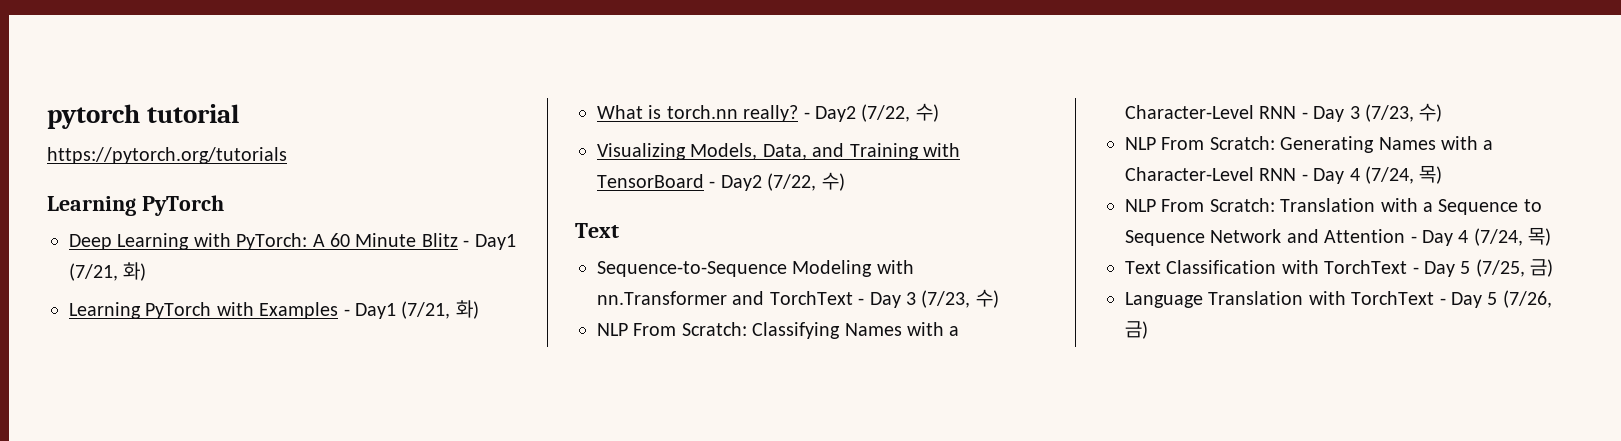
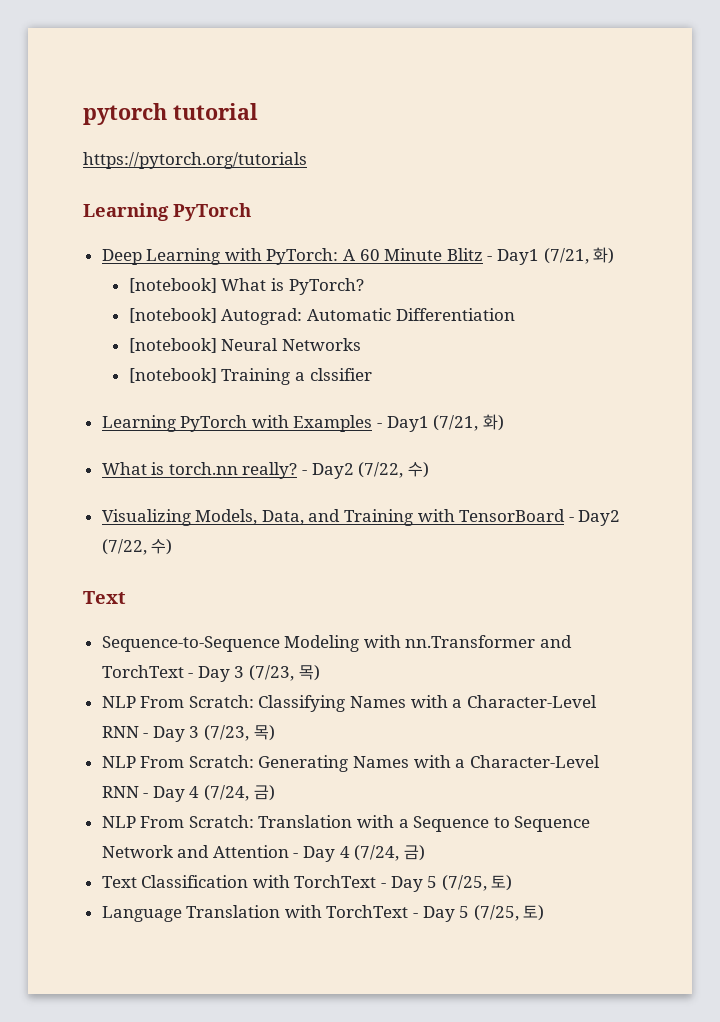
+ [notebook] What is PyTorch?
+ [notebook] Autograd: Automatic Differentiation
+ [notebook] Neural Networks
+ [notebook] Training a clssifier
- Sequence-to-Sequence Modeling with nn.Transformer and TorchText - Day 3 (7/23, 수)
+ Sequence-to-Sequence Modeling with nn.Transformer and TorchText - Day 3 (7/23, 목)
- NLP From Scratch: Classifying Names with a Character-Level RNN - Day 3 (7/23, 수)
+ NLP From Scratch: Classifying Names with a Character-Level RNN - Day 3 (7/23, 목)
- NLP From Scratch: Generating Names with a Character-Level RNN - Day 4 (7/24, 목)
+ NLP From Scratch: Generating Names with a Character-Level RNN - Day 4 (7/24, 금)
- NLP From Scratch: Translation with a Sequence to Sequence Network and Attention - Day 4 (7/24, 목)
+ NLP From Scratch: Translation with a Sequence to Sequence Network and Attention - Day 4 (7/24, 금)
- Text Classification with TorchText - Day 5 (7/25, 금)
+ Text Classification with TorchText - Day 5 (7/25, 토)
- Language Translation with TorchText - Day 5 (7/26, 금)
+ Language Translation with TorchText - Day 5 (7/25, 토)

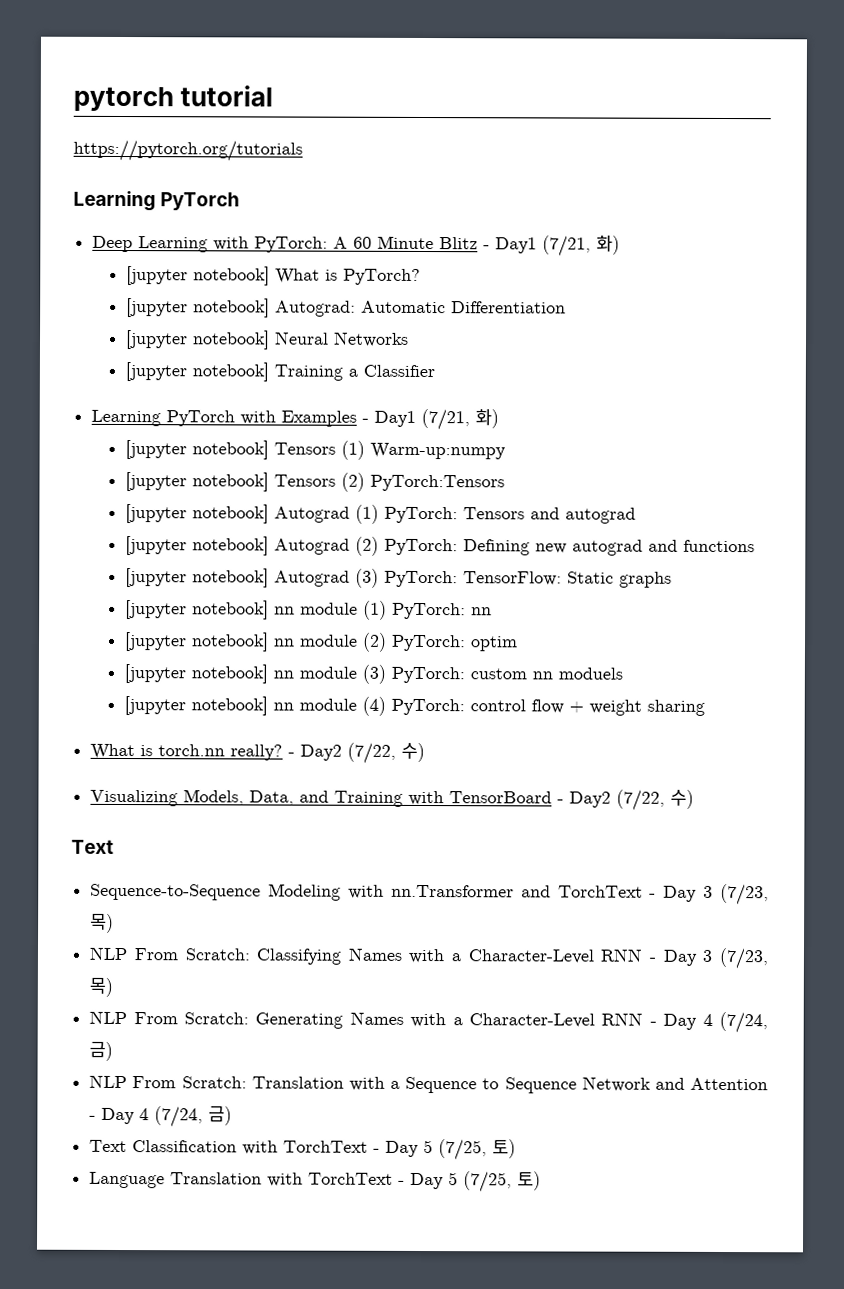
- [notebook] What is PyTorch?
+ [jupyter notebook] What is PyTorch?
- [notebook] Autograd: Automatic Differentiation
+ [jupyter notebook] Autograd: Automatic Differentiation
- [notebook] Neural Networks
+ [jupyter notebook] Neural Networks
- [notebook] Training a clssifier
+ [jupyter notebook] Training a Classifier
+ [jupyter notebook] Tensors (1) Warm-up:numpy
+ [jupyter notebook] Tensors (2) PyTorch:Tensors
+ [jupyter notebook] Autograd (1) PyTorch: Tensors and autograd
+ [jupyter notebook] Autograd (2) PyTorch: Defining new autograd and functions
+ [jupyter notebook] Autograd (3) PyTorch: TensorFlow: Static graphs
+ [jupyter notebook] nn module (1) PyTorch: nn
+ [jupyter notebook] nn module (2) PyTorch: optim
+ [jupyter notebook] nn module (3) PyTorch: custom nn moduels
+ [jupyter notebook] nn module (4) PyTorch: control flow + weight sharing

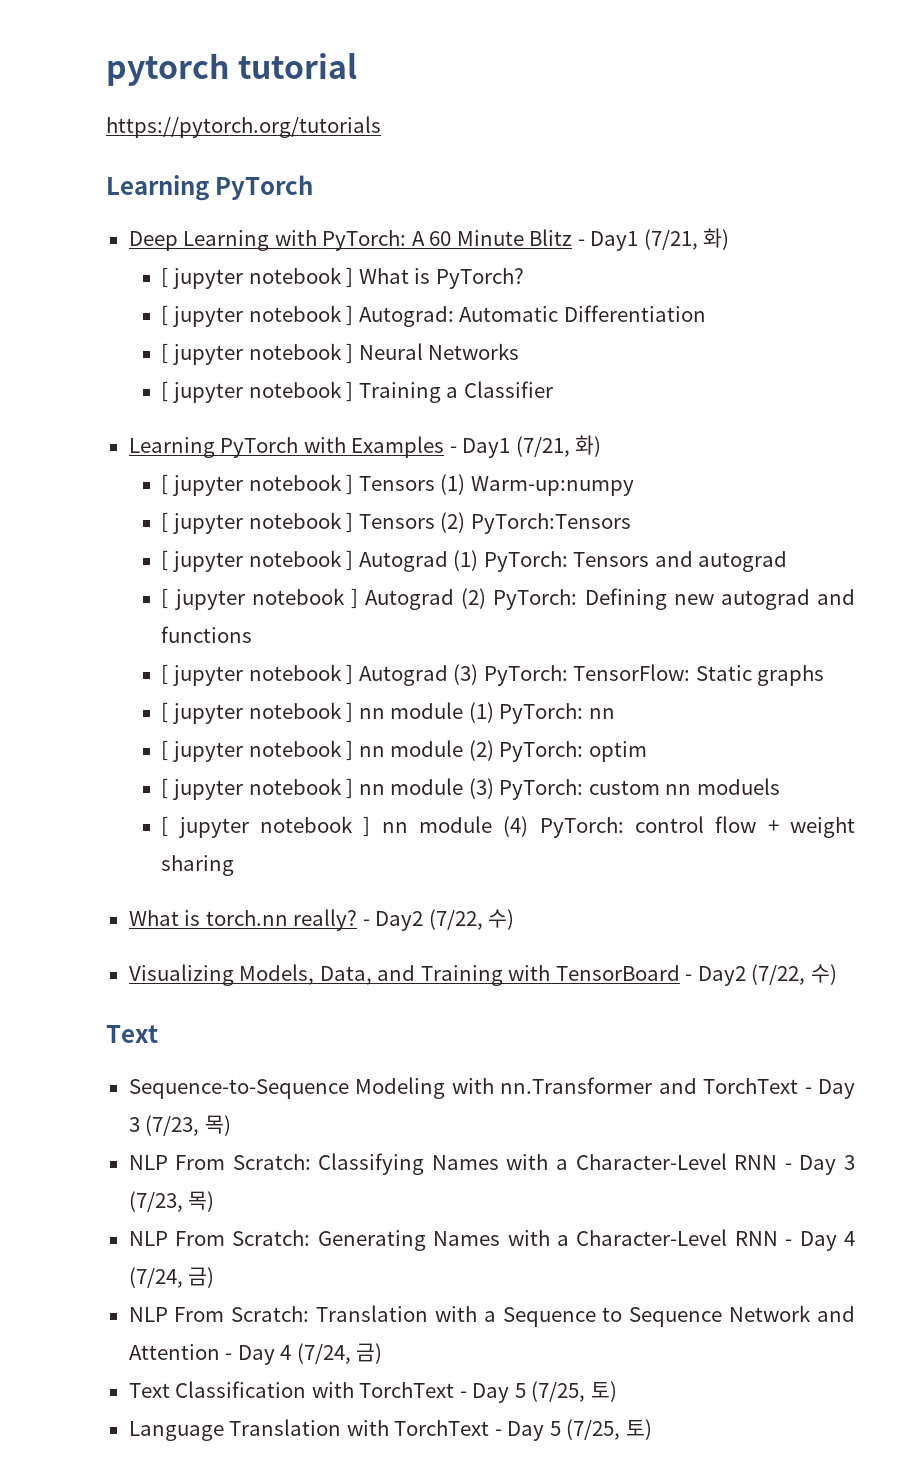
- [jupyter notebook] What is PyTorch?
+ [ jupyter notebook ] What is PyTorch?
- [jupyter notebook] Autograd: Automatic Differentiation
+ [ jupyter notebook ] Autograd: Automatic Differentiation
- [jupyter notebook] Neural Networks
- [jupyter notebook] Training a Classifier
+ [ jupyter notebook ] Neural Networks
+ [ jupyter notebook ] Training a Classifier
- [jupyter notebook] Tensors (1) Warm-up:numpy
+ [ jupyter notebook ] Tensors (1) Warm-up:numpy
- [jupyter notebook] Tensors (2) PyTorch:Tensors
+ [ jupyter notebook ] Tensors (2) PyTorch:Tensors
- [jupyter notebook] Autograd (1) PyTorch: Tensors and autograd
+ [ jupyter notebook ] Autograd (1) PyTorch: Tensors and autograd
- [jupyter notebook] Autograd (2) PyTorch: Defining new autograd and functions
+ [ jupyter notebook ] Autograd (2) PyTorch: Defining new autograd and functions
- [jupyter notebook] Autograd (3) PyTorch: TensorFlow: Static graphs
+ [ jupyter notebook ] Autograd (3) PyTorch: TensorFlow: Static graphs
- [jupyter notebook] nn module (1) PyTorch: nn
+ [ jupyter notebook ] nn module (1) PyTorch: nn
- [jupyter notebook] nn module (2) PyTorch: optim
+ [ jupyter notebook ] nn module (2) PyTorch: optim
- [jupyter notebook] nn module (3) PyTorch: custom nn moduels
+ [ jupyter notebook ] nn module (3) PyTorch: custom nn moduels
- [jupyter notebook] nn module (4) PyTorch: control flow + weight sharing
+ [ jupyter notebook ] nn module (4) PyTorch: control flow + weight sharing

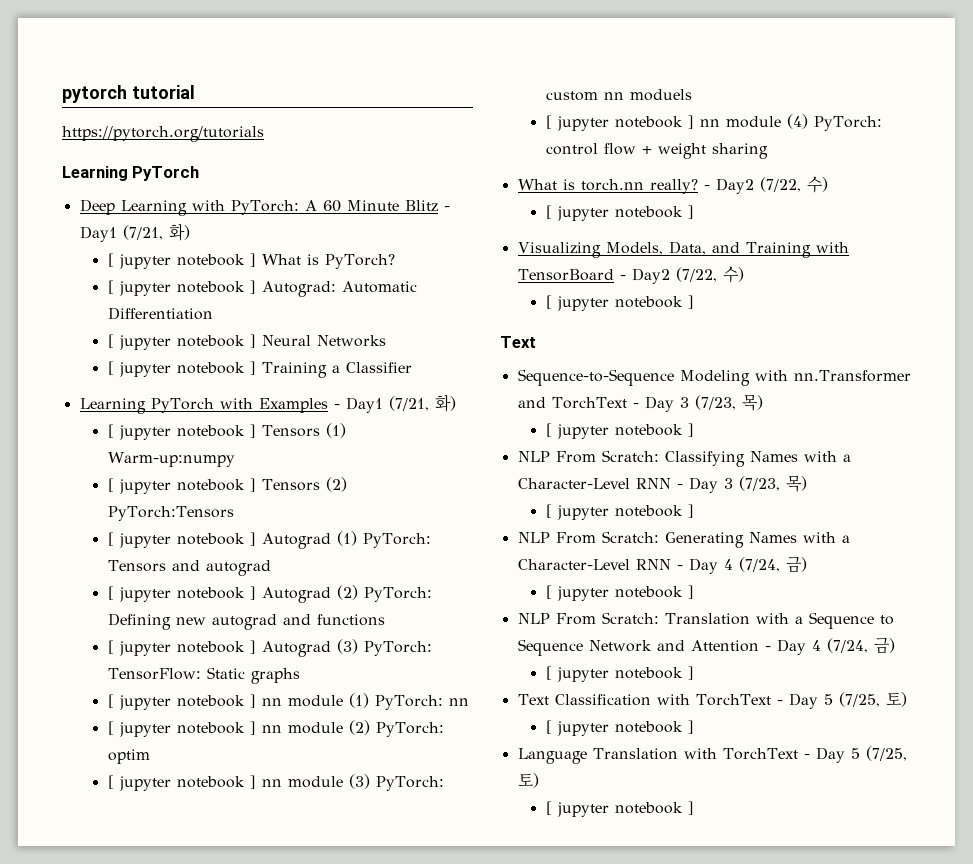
  What is torch.nn really? - Day2 (7/22, 수)
+ [ jupyter notebook ]
  Visualizing Models, Data, and Training with TensorBoard - Day2 (7/22, 수)
+ [ jupyter notebook ]
  Sequence-to-Sequence Modeling with nn.Transformer and TorchText - Day 3 (7/23, 목)
+ [ jupyter notebook ]
  NLP From Scratch: Classifying Names with a Character-Level RNN - Day 3 (7/23, 목)
+ [ jupyter notebook ]
  NLP From Scratch: Generating Names with a Character-Level RNN - Day 4 (7/24, 금)
+ [ jupyter notebook ]
  NLP From Scratch: Translation with a Sequence to Sequence Network and Attention - Day 4 (7/24, 금)
+ [ jupyter notebook ]
  Text Classification with TorchText - Day 5 (7/25, 토)
+ [ jupyter notebook ]
  Language Translation with TorchText - Day 5 (7/25, 토)
+ [ jupyter notebook ]

